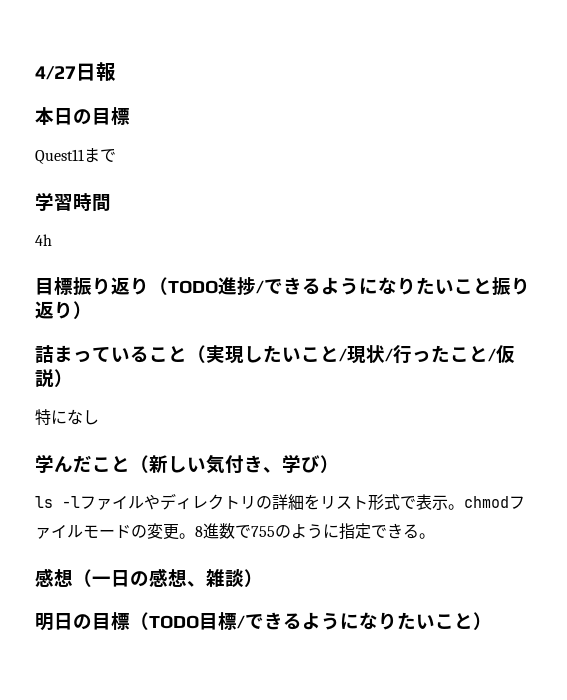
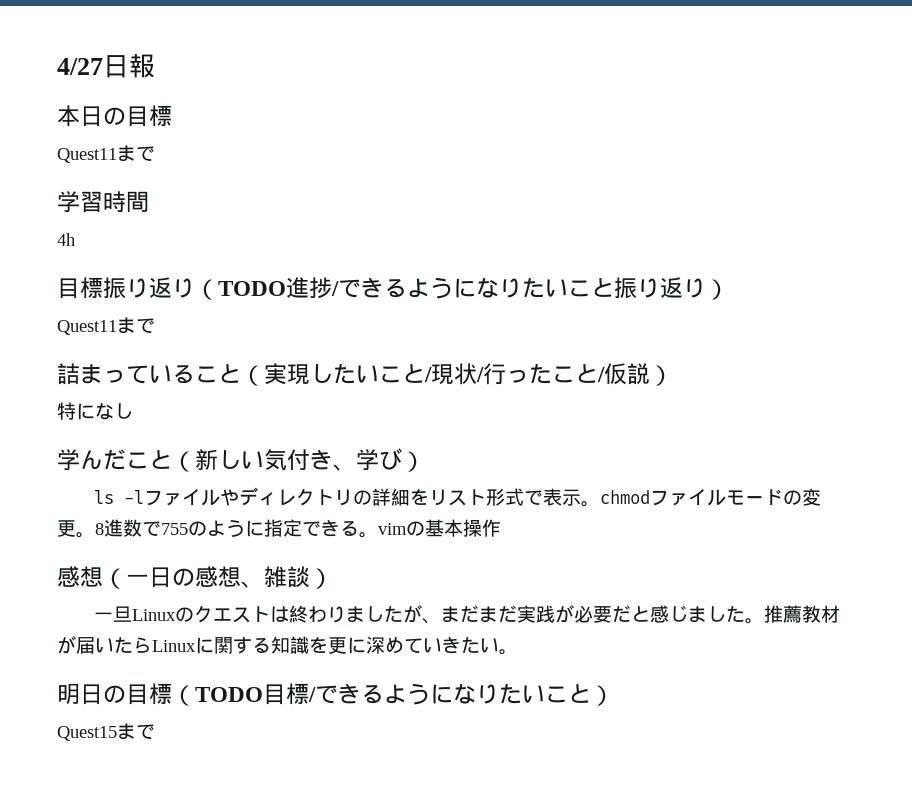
  目標振り返り（TODO進捗/できるようになりたいこと振り返り）
+ Quest11まで
- 8進数で755のように指定できる。
+ 8進数で755のように指定できる。vimの基本操作
+ 一旦Linuxのクエストは終わりましたが、まだまだ実践が必要だと感じました。推薦教材が届いたらLinuxに関する知識を更に深めていきたい。
+ Quest15まで

